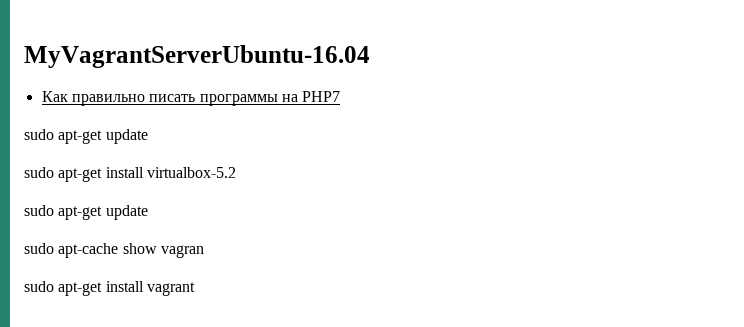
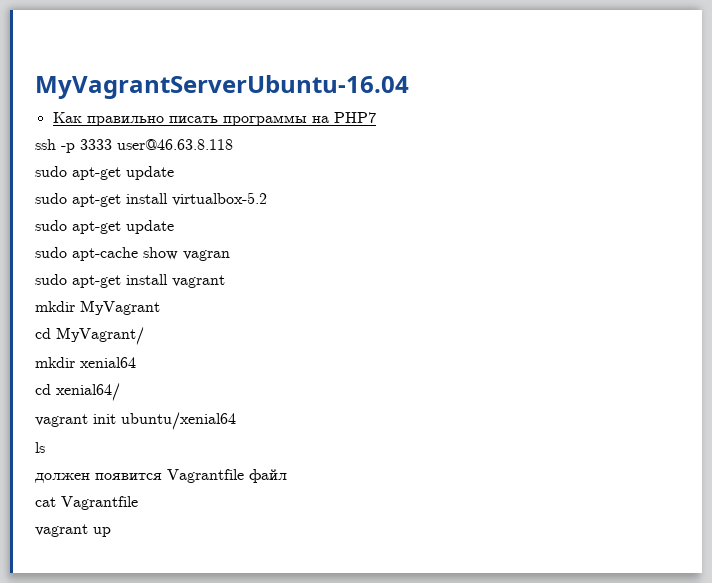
+ ssh -p 3333 user@46.63.8.118
+ mkdir MyVagrant
+ cd MyVagrant/
+ mkdir xenial64
+ cd xenial64/
+ vagrant init ubuntu/xenial64
+ ls
+ должен появится Vagrantfile файл
+ cat Vagrantfile
+ vagrant up

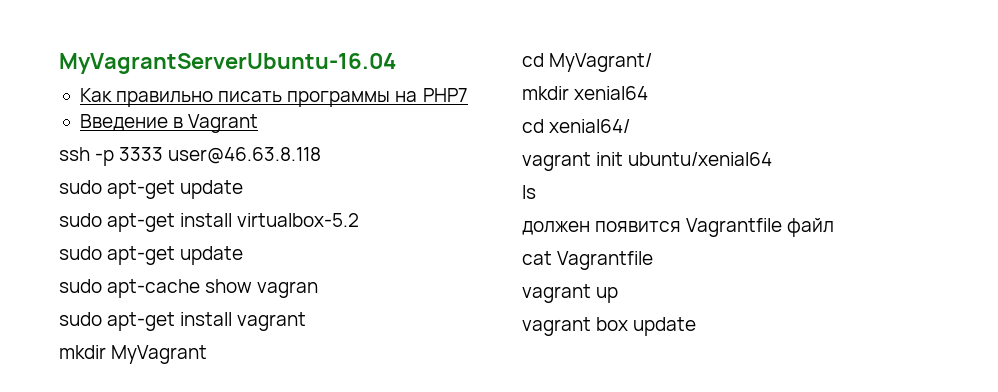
+ Введение в Vagrant
+ vagrant box update

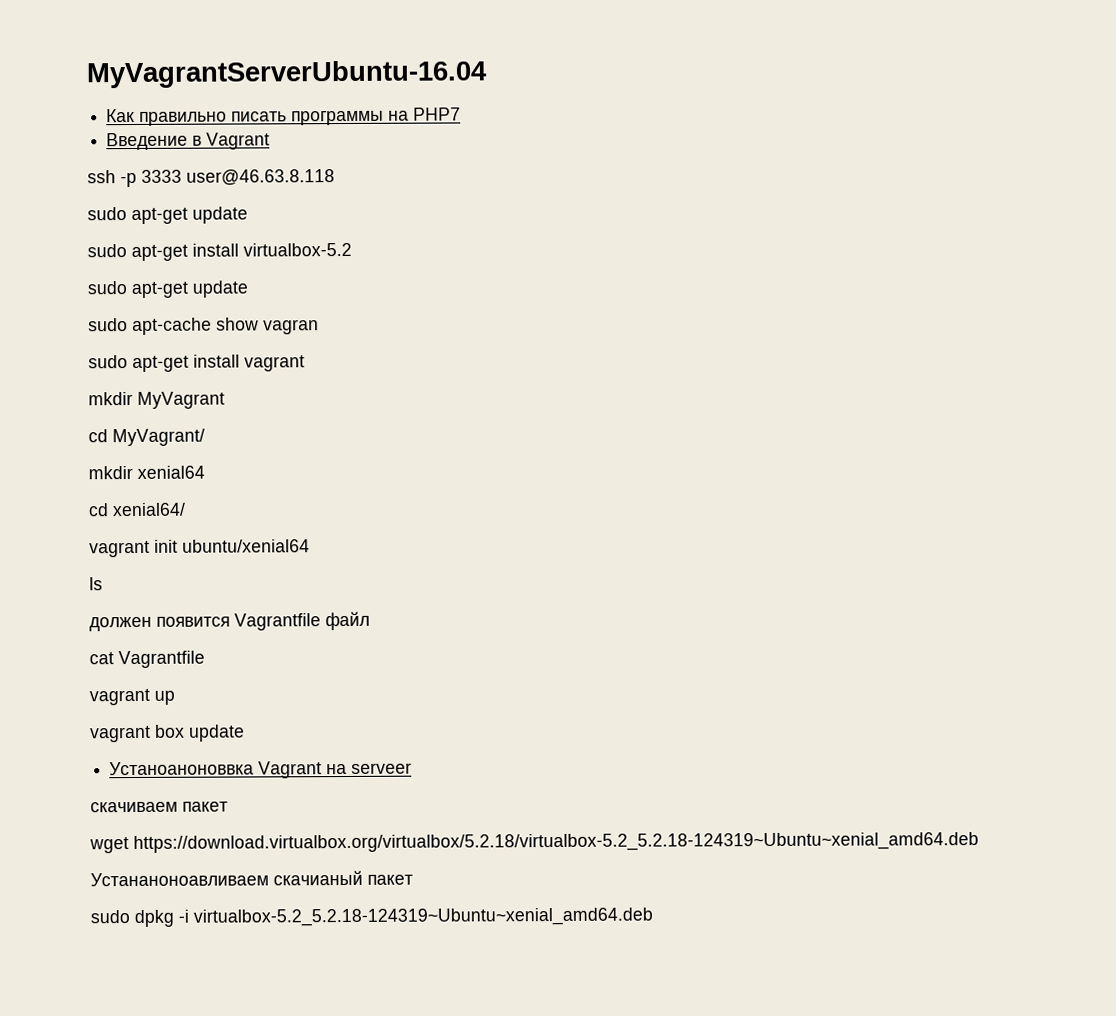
+ Устаноаноноввка Vagrant на serveer
+ скачиваем пакет
+ wget https://download.virtualbox.org/virtualbox/5.2.18/virtualbox-5.2_5.2.18-124319~Ubuntu~xenial_amd64.deb
+ Устананоноавливаем скачианый пакет
+ sudo dpkg -i virtualbox-5.2_5.2.18-124319~Ubuntu~xenial_amd64.deb

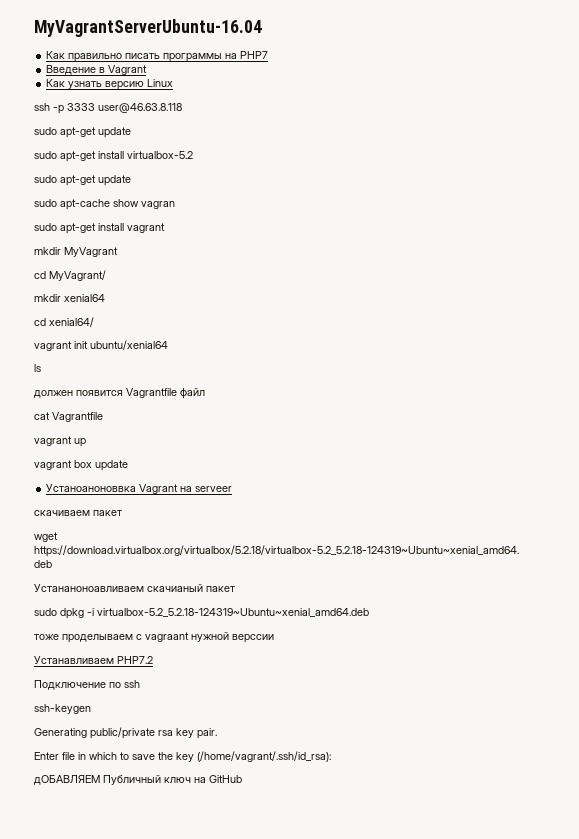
+ Как узнать версию Linux
+ тоже проделываем с vagraant нужной верссии
+ Устанавливаем PHP7.2
+ Подключение по ssh
+ ssh-keygen
+ Generating public/private rsa key pair.
+ Enter file in which to save the key (/home/vagrant/.ssh/id_rsa):
+ дОБАВЛЯЕМ Публичный ключ на GitHub

